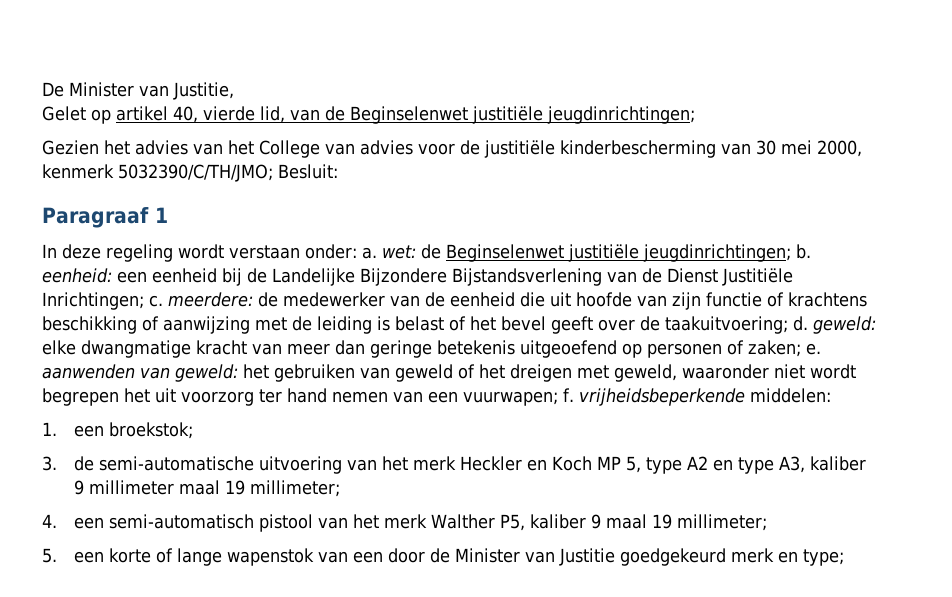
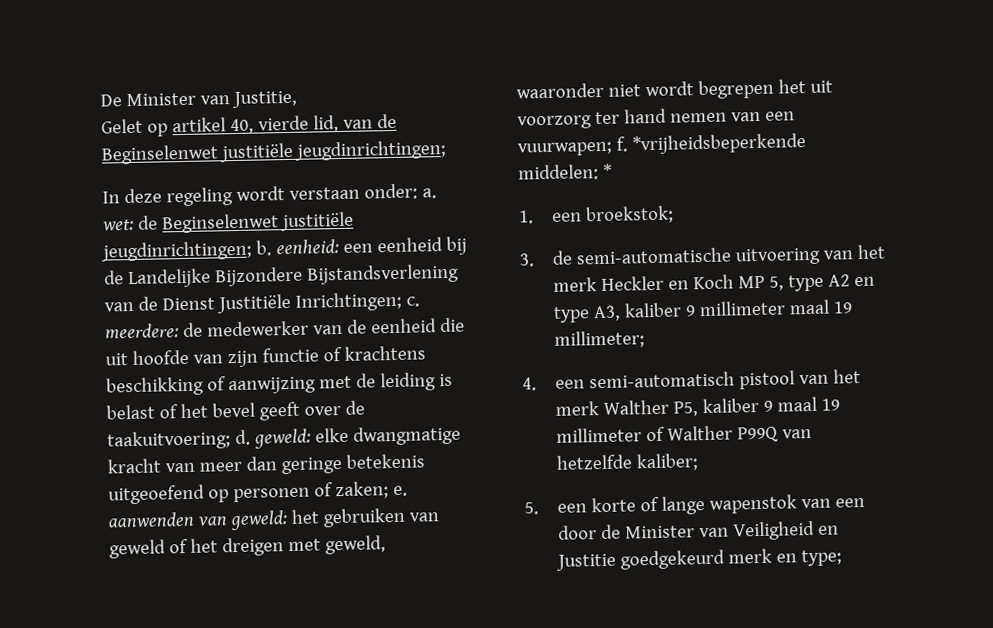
- Gezien het advies van het College van advies voor de justitiële kinderbescherming van 30 mei 2000, kenmerk 5032390/C/TH/JMO; Besluit:
- Paragraaf 1
- f. vrijheidsbeperkende middelen:
+ f. *vrijheidsbeperkende middelen: *
- 4. een semi-automatisch pistool van het merk Walther P5, kaliber 9 maal 19 millimeter;
+ 4. een semi-automatisch pistool van het merk Walther P5, kaliber 9 maal 19 millimeter of Walther P99Q van hetzelfde kaliber;
- 5. een korte of lange wapenstok van een door de Minister van Justitie goedgekeurd merk en type;
+ 5. een korte of lange wapenstok van een door de Minister van Veiligheid en Justitie goedgekeurd merk en type;

